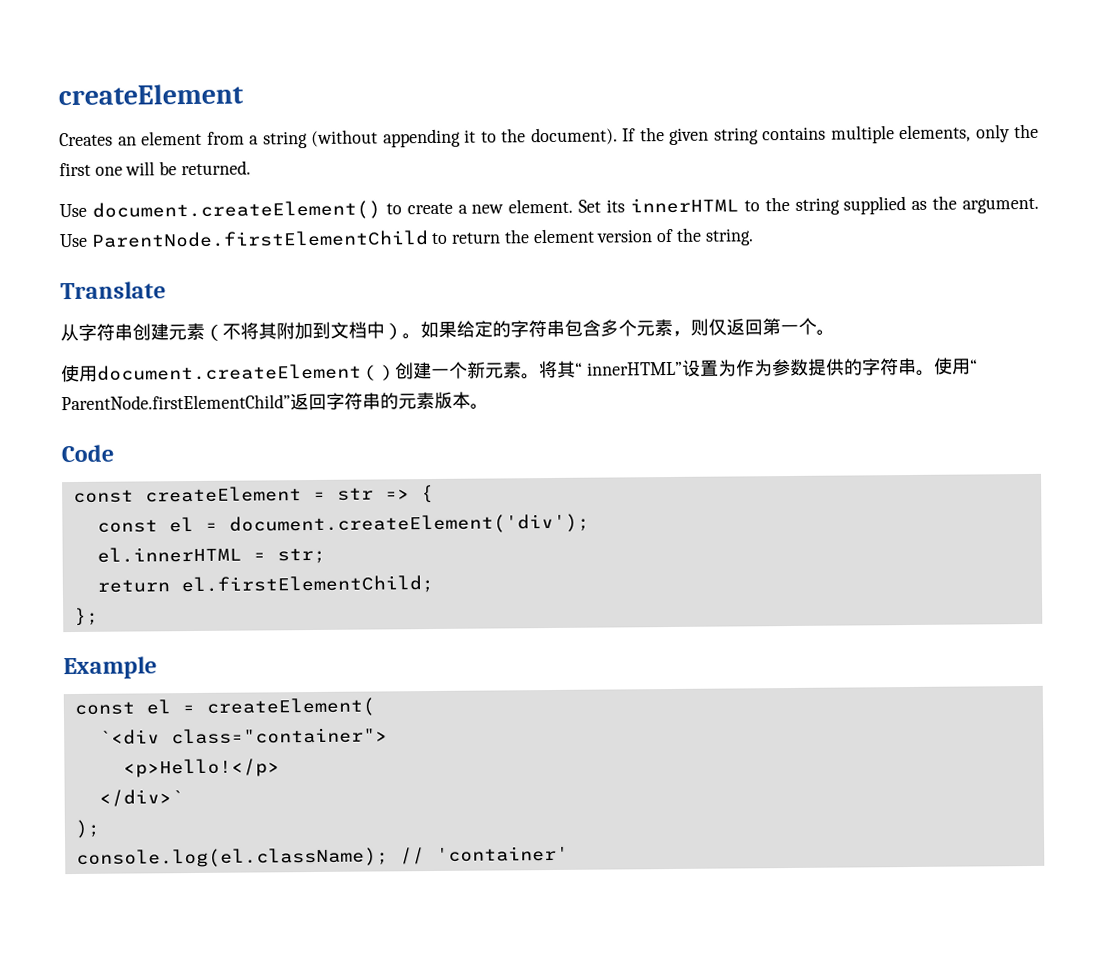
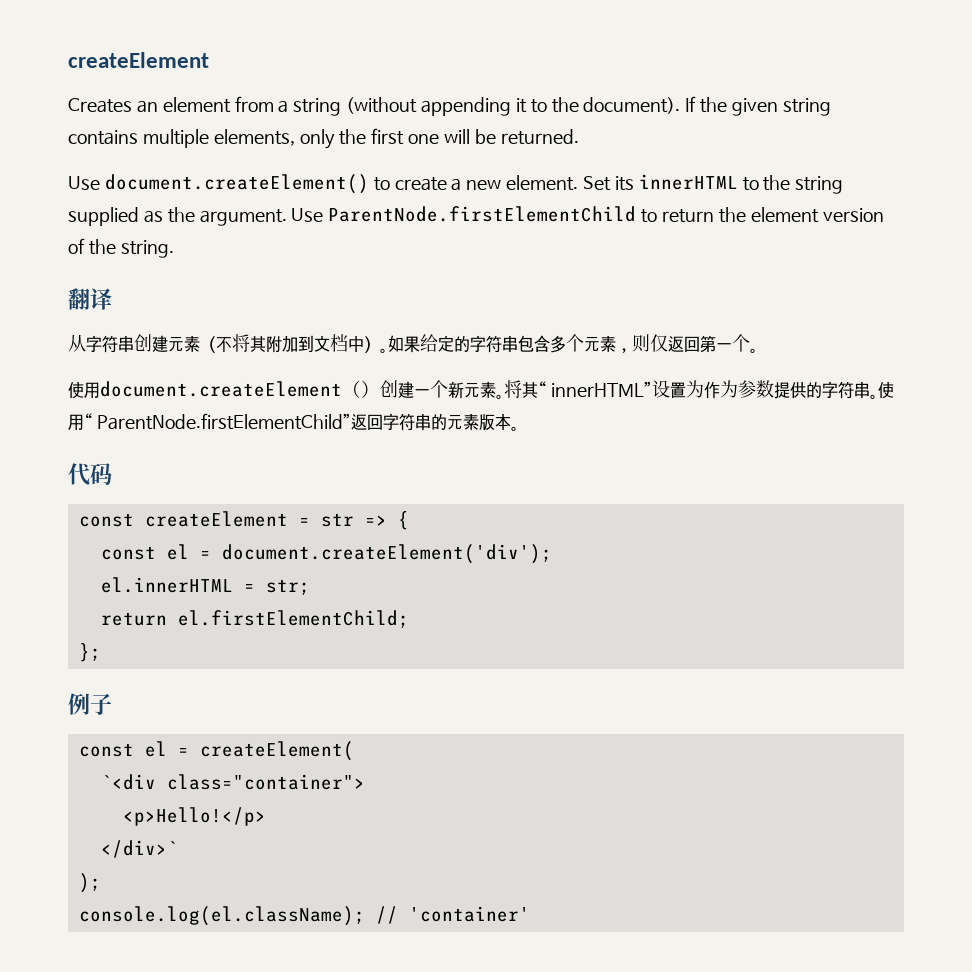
- Translate
+ 翻译
- Code
+ 代码
- Example
+ 例子

